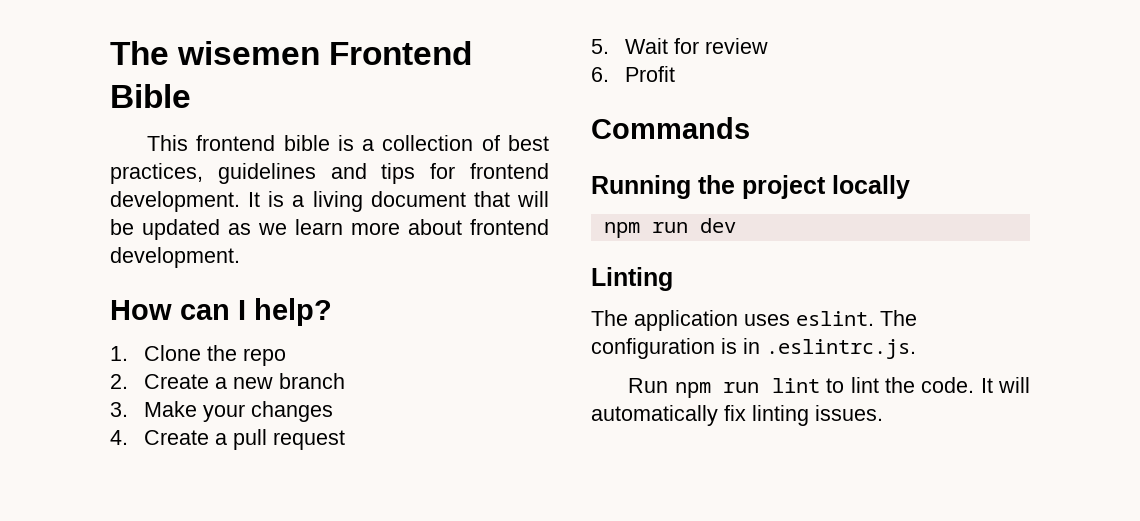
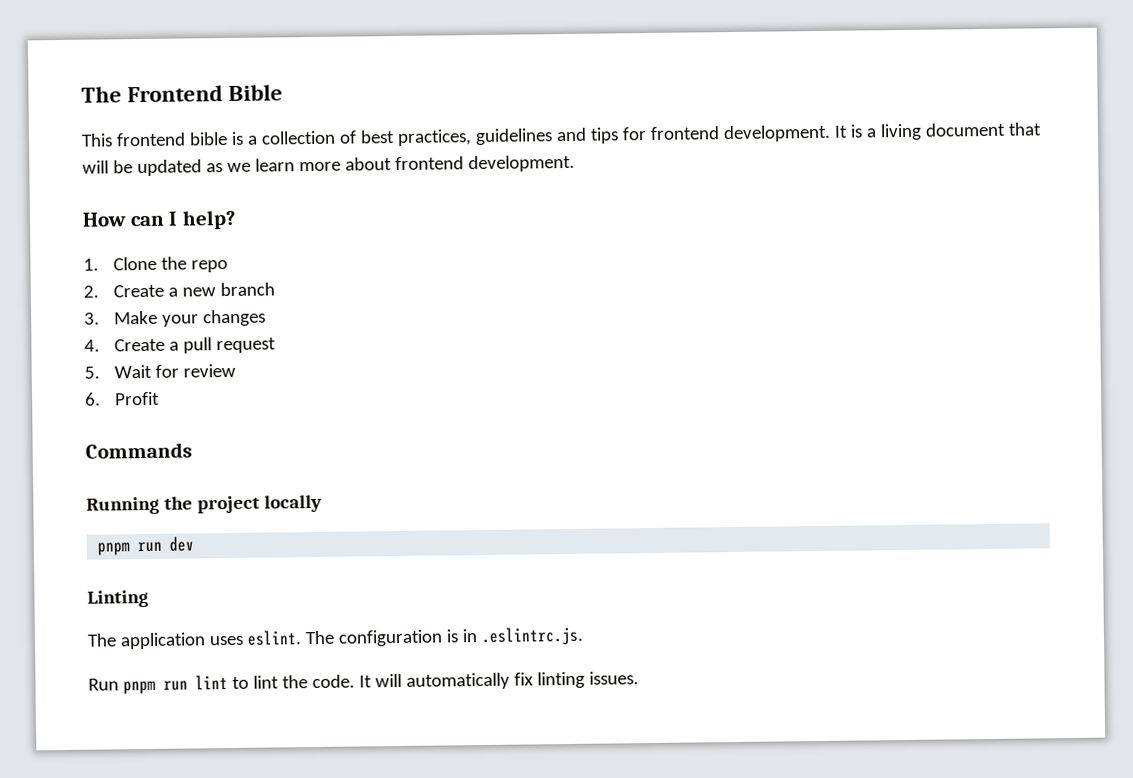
- The wisemen Frontend Bible
+ The Frontend Bible
- npm run dev
+ pnpm run dev
- Run npm run lint to lint the code.
+ Run pnpm run lint to lint the code.

